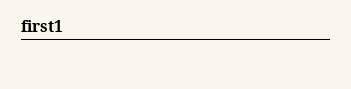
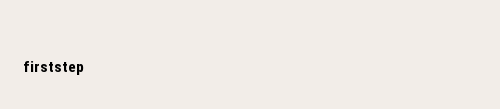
- first1
+ firststep

